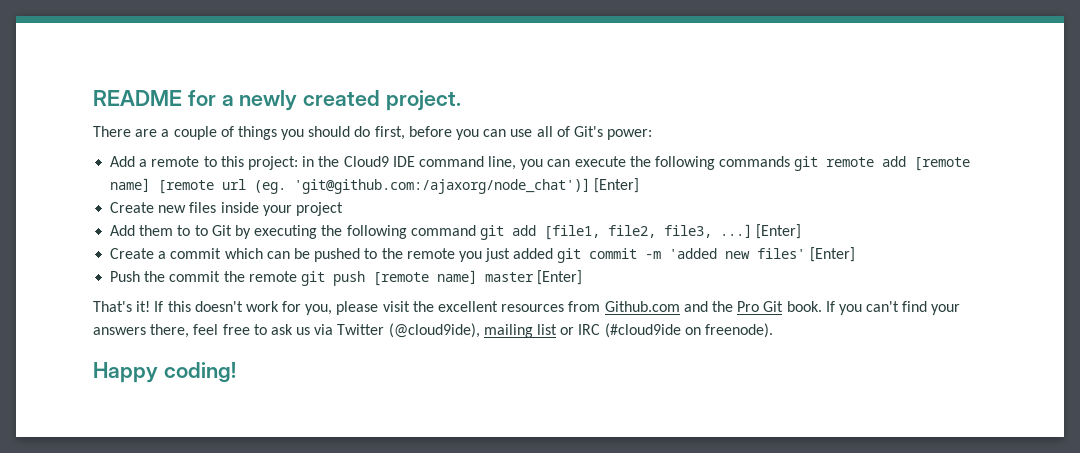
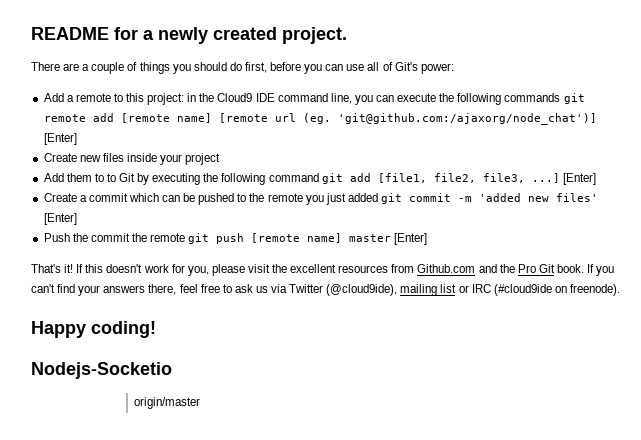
+ Nodejs-Socketio
+ origin/master

